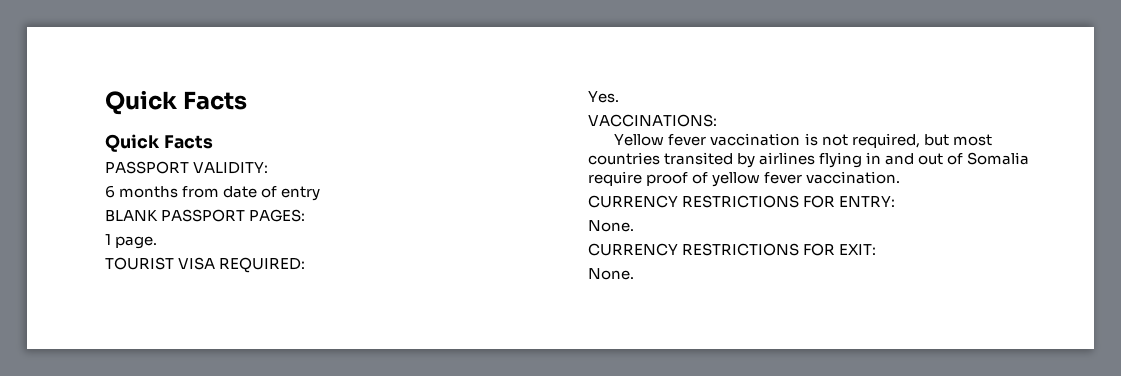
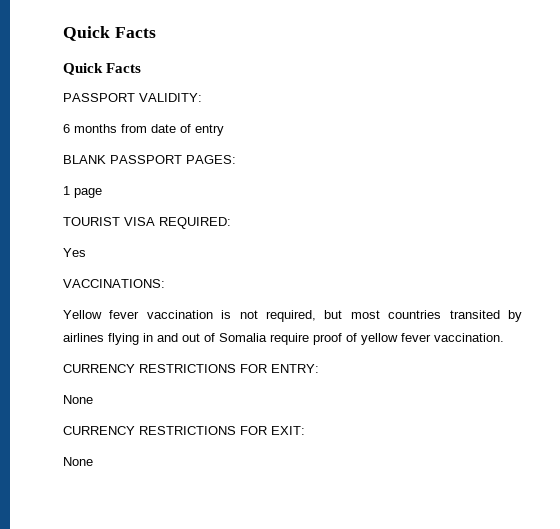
- 1 page.
+ 1 page
- Yes.
+ Yes
  CURRENCY RESTRICTIONS FOR ENTRY:
- None.
+ None
  CURRENCY RESTRICTIONS FOR EXIT:
- None.
+ None

